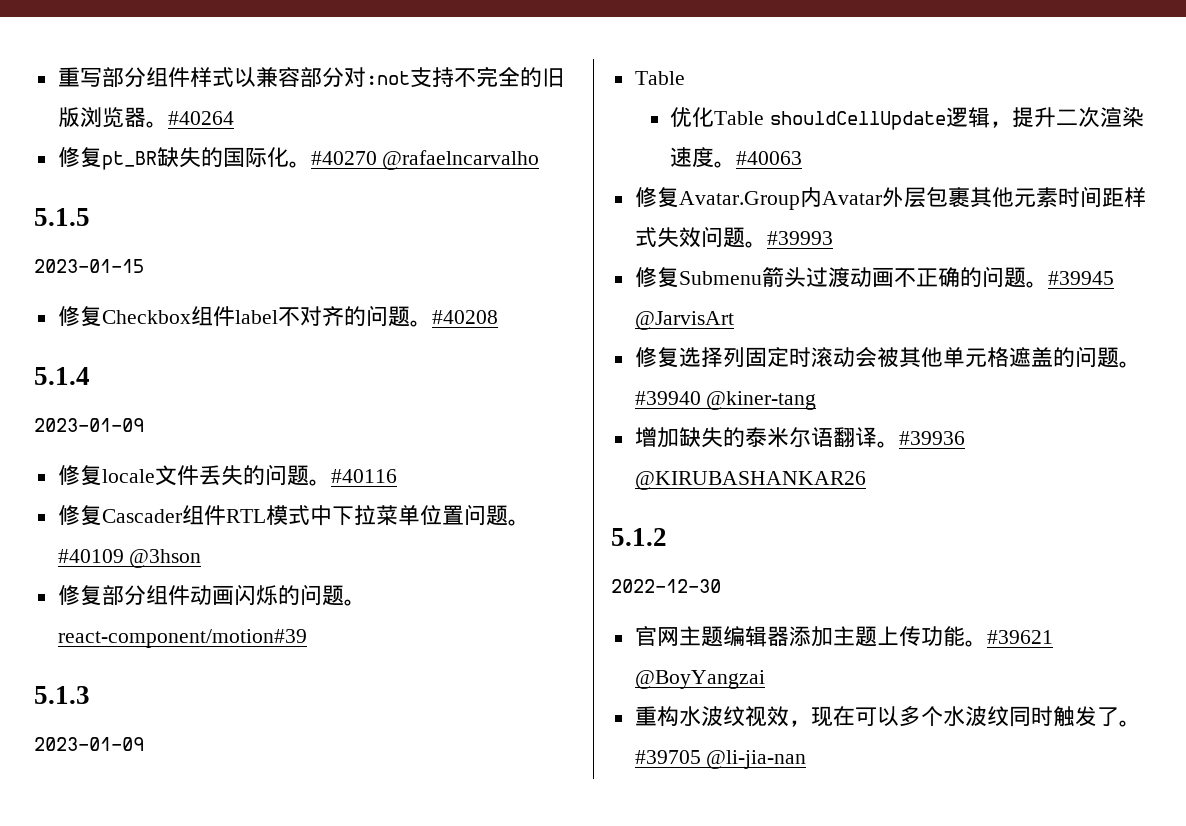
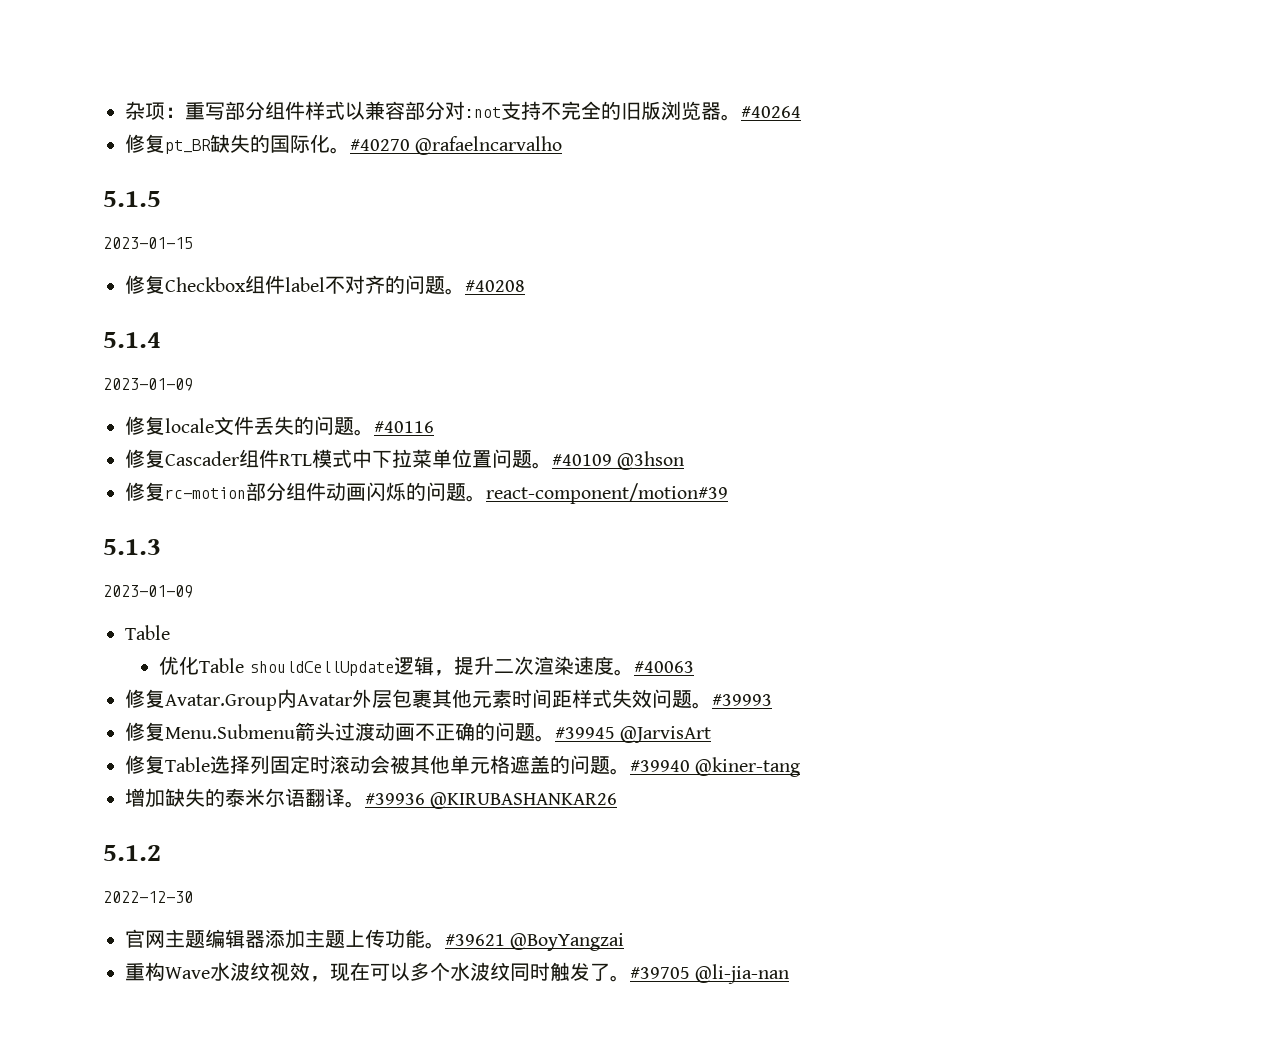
- 重写部分组件样式以兼容部分对:not支持不完全的旧版浏览器。
+ 杂项：重写部分组件样式以兼容部分对:not支持不完全的旧版浏览器。
- 修复部分组件动画闪烁的问题。react-component/motion#39
+ 修复rc-motion部分组件动画闪烁的问题。react-component/motion#39
- 修复Submenu箭头过渡动画不正确的问题。
+ 修复Menu.Submenu箭头过渡动画不正确的问题。
- 修复选择列固定时滚动会被其他单元格遮盖的问题。
+ 修复Table选择列固定时滚动会被其他单元格遮盖的问题。
- 重构水波纹视效，现在可以多个水波纹同时触发了。
+ 重构Wave水波纹视效，现在可以多个水波纹同时触发了。

